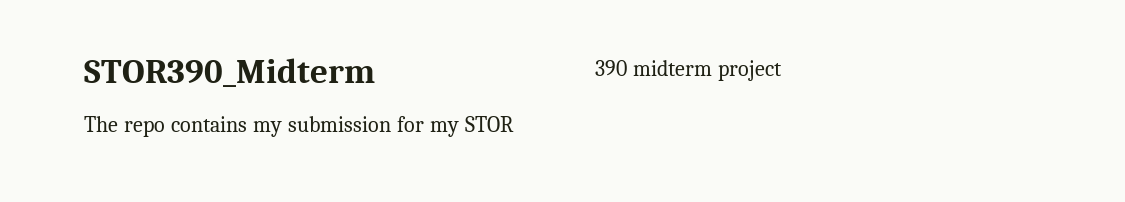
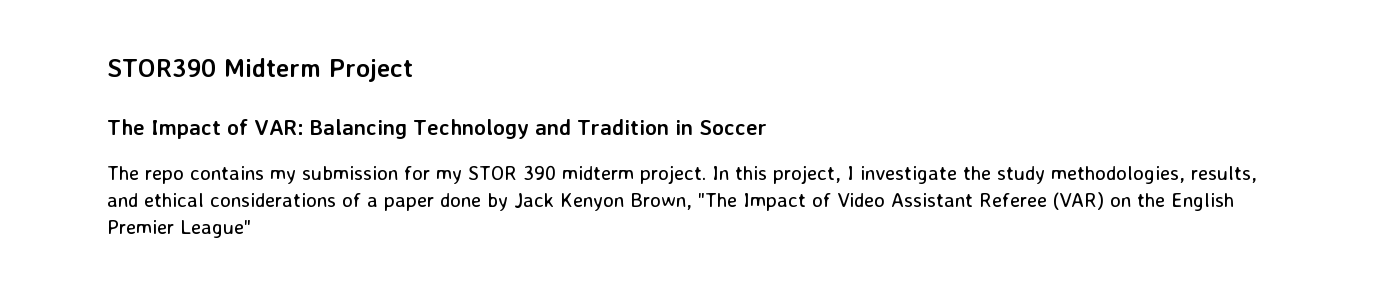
- STOR390_Midterm
+ STOR390 Midterm Project
+ The Impact of VAR: Balancing Technology and Tradition in Soccer
- The repo contains my submission for my STOR 390 midterm project
+ The repo contains my submission for my STOR 390 midterm project. In this project, I investigate the study methodologies, results, and ethical considerations of a paper done by Jack Kenyon Brown, "The Impact of Video Assistant Referee (VAR) on the English Premier League"

